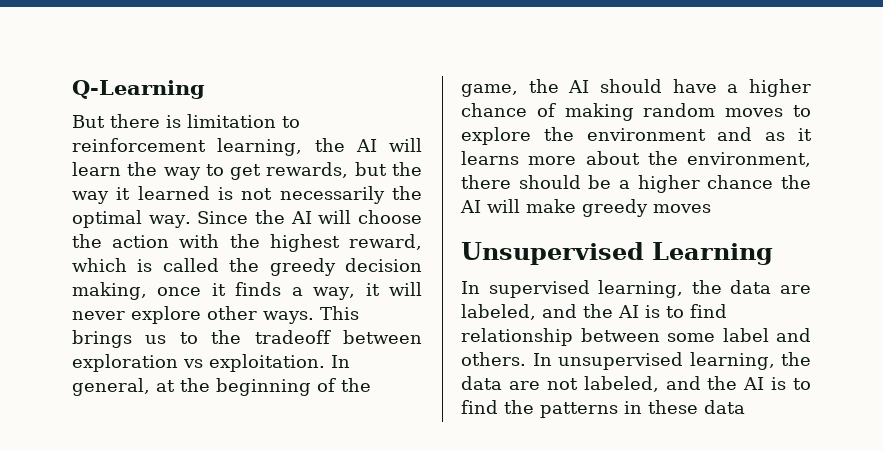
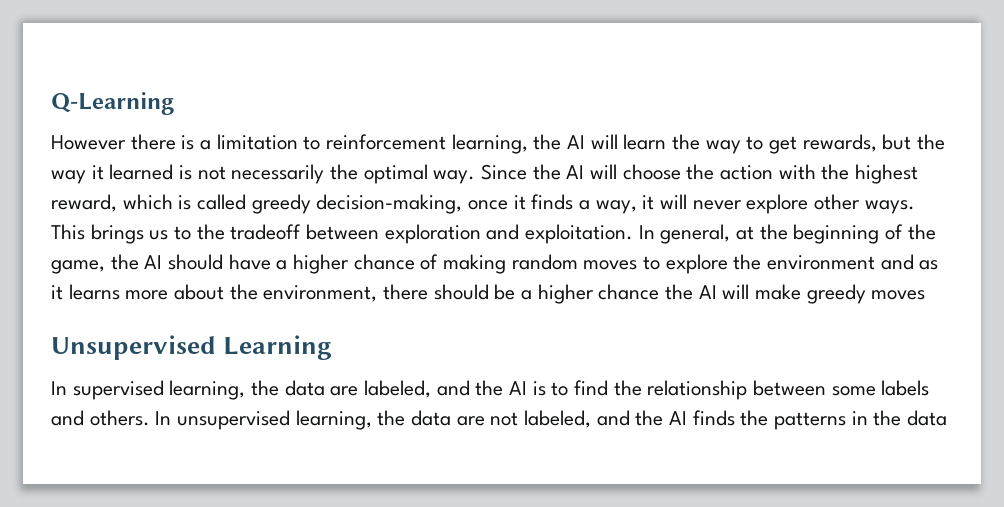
- But there is limitation to reinforcement learning, the AI will learn the way to get rewards, but the way it learned is not necessarily the optimal way.
+ However there is a limitation to reinforcement learning, the AI will learn the way to get rewards, but the way it learned is not necessarily the optimal way.
- Since the AI will choose the action with the highest reward, which is called the greedy decision making, once it finds a way, it will never explore other ways.
+ Since the AI will choose the action with the highest reward, which is called greedy decision-making, once it finds a way, it will never explore other ways.
- This brings us to the tradeoff between exploration vs exploitation.
+ This brings us to the tradeoff between exploration and exploitation.
- In supervised learning, the data are labeled, and the AI is to find relationship between some label and others.
+ In supervised learning, the data are labeled, and the AI is to find the relationship between some labels and others.
- In unsupervised learning, the data are not labeled, and the AI is to find the patterns in these data
+ In unsupervised learning, the data are not labeled, and the AI finds the patterns in the data

